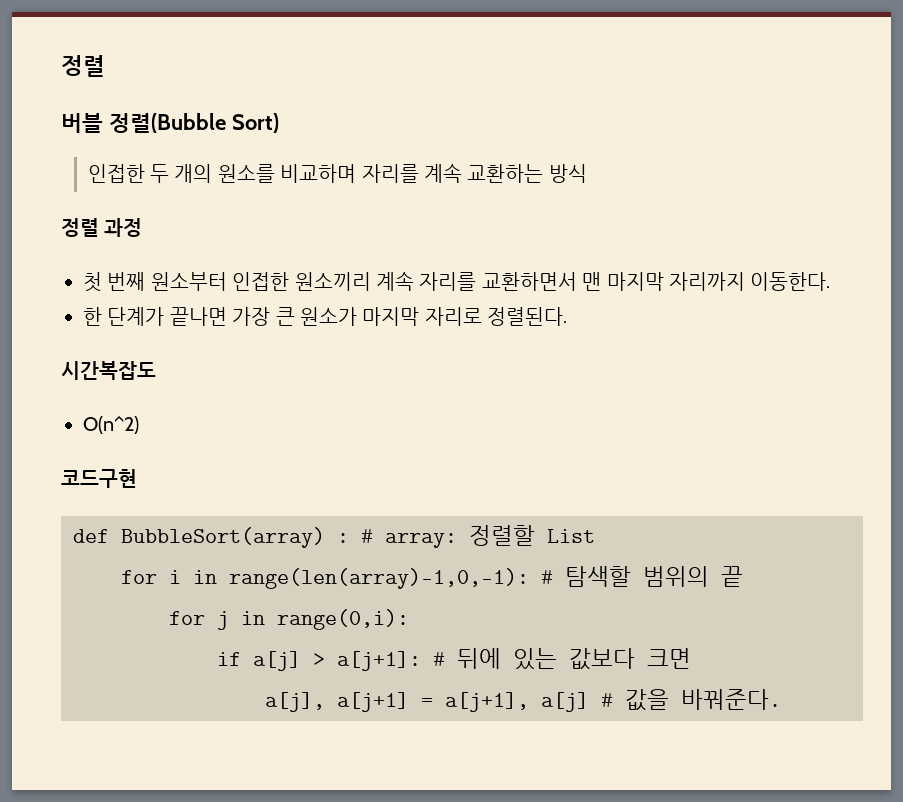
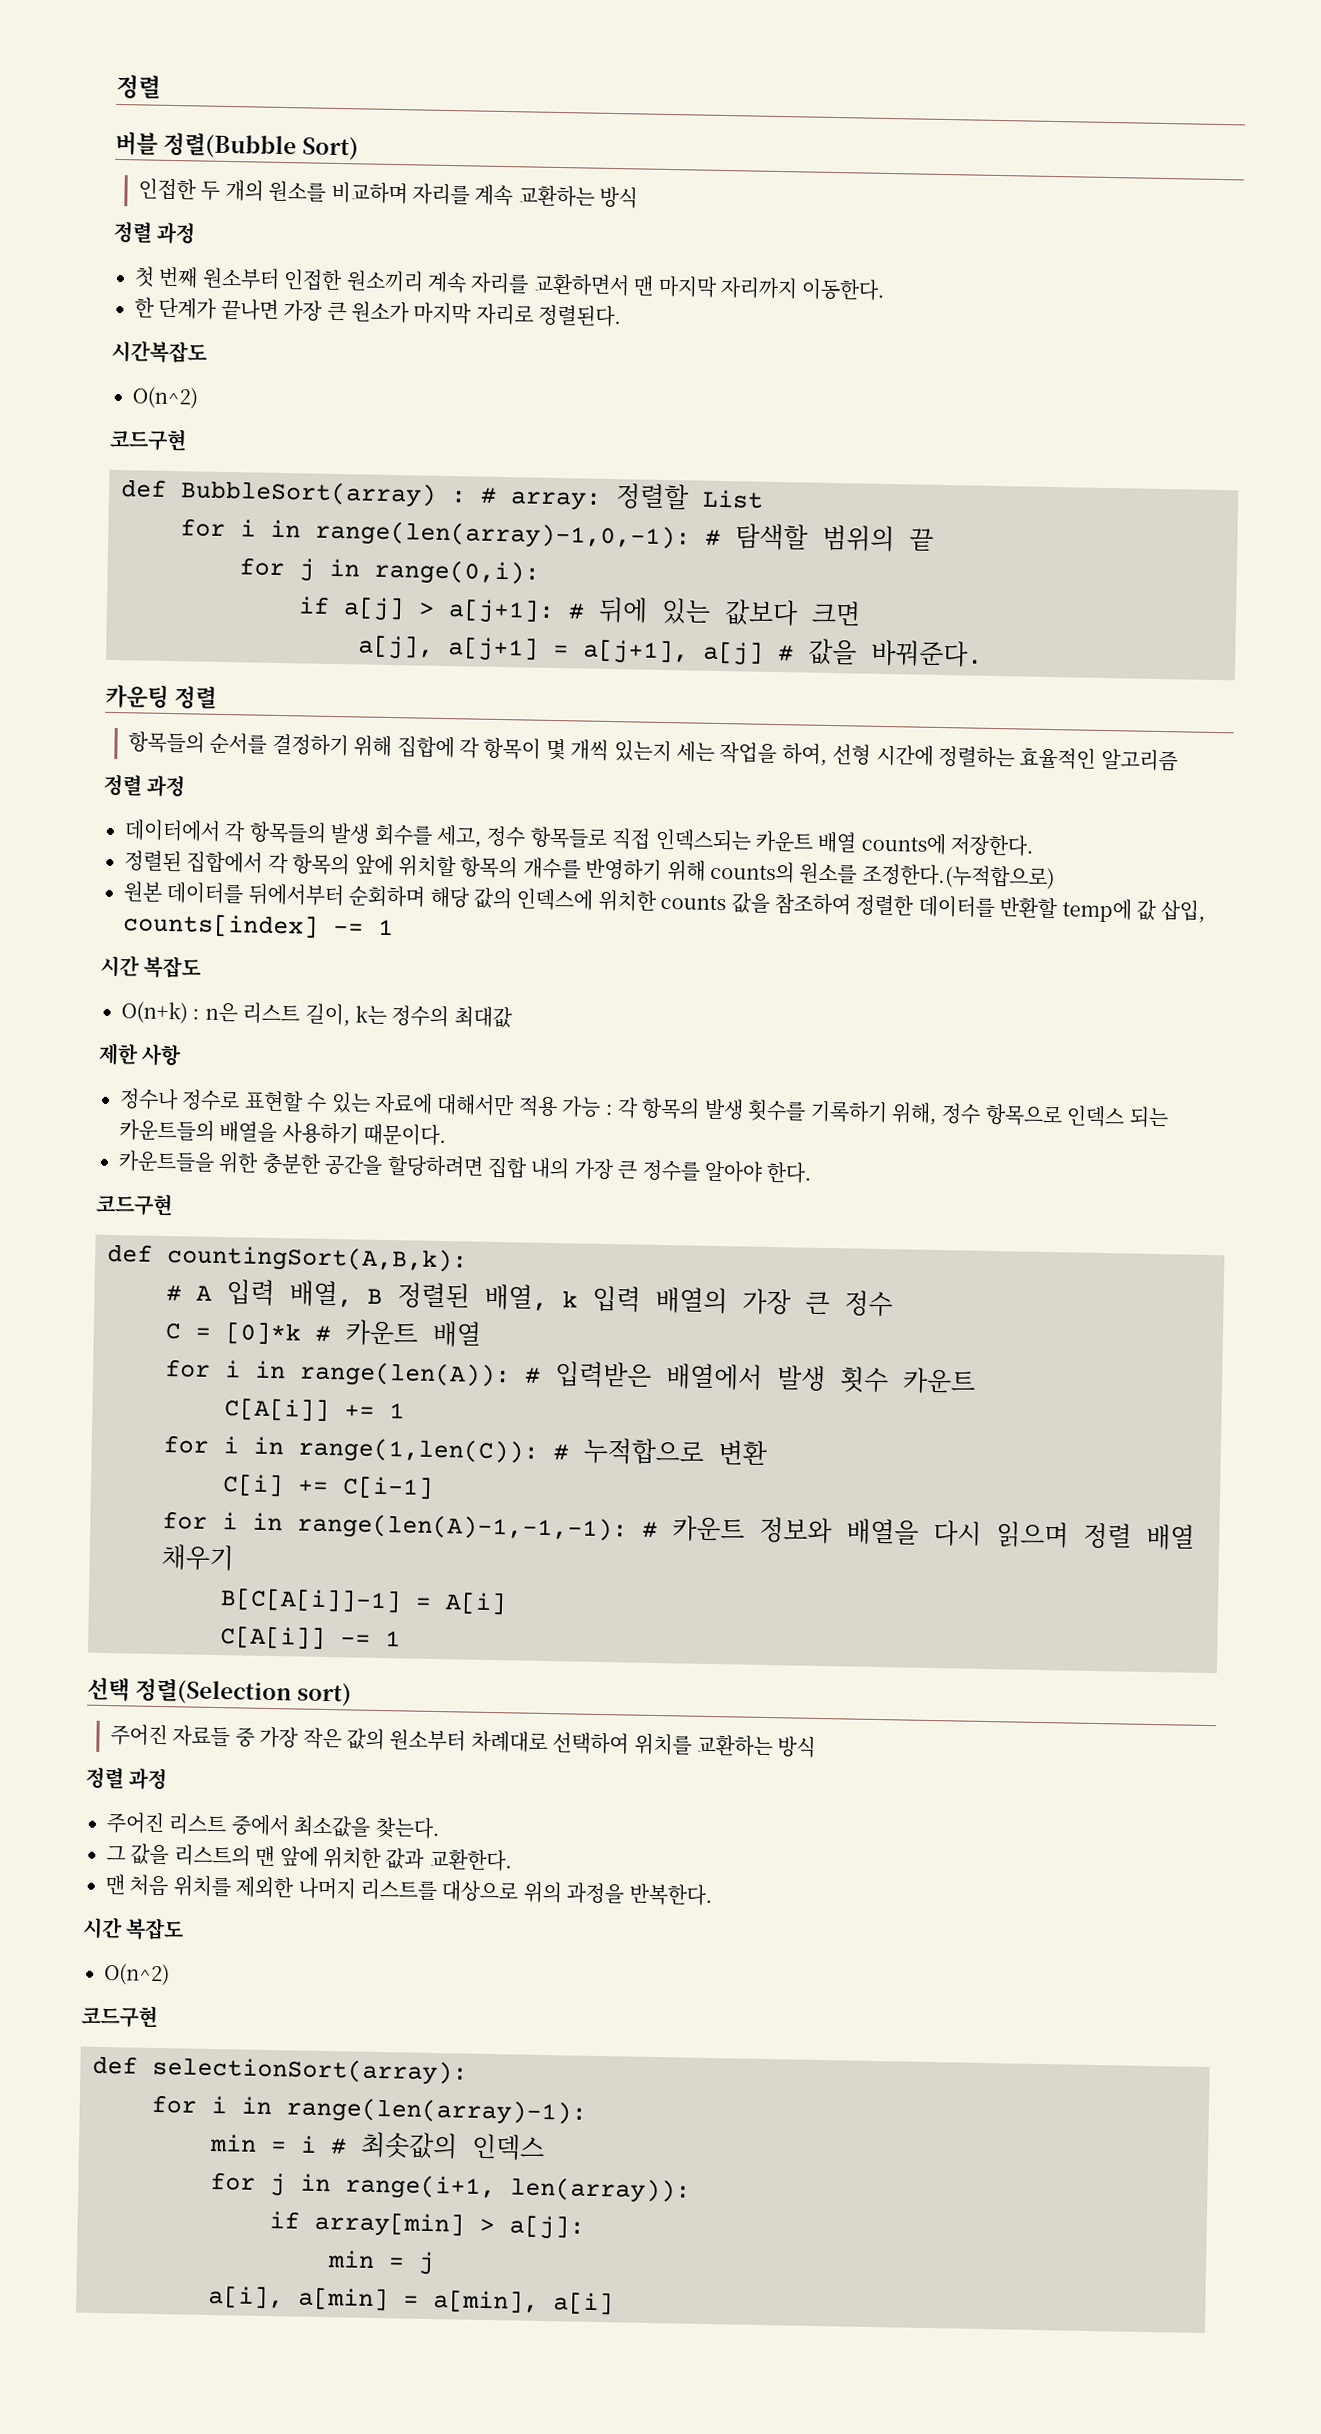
+ 카운팅 정렬
+ 항목들의 순서를 결정하기 위해 집합에 각 항목이 몇 개씩 있는지 세는 작업을 하여, 선형 시간에 정렬하는 효율적인 알고리즘
+ 정렬 과정
+ 데이터에서 각 항목들의 발생 회수를 세고, 정수 항목들로 직접 인덱스되는 카운트 배열 counts에 저장한다.
+ 정렬된 집합에서 각 항목의 앞에 위치할 항목의 개수를 반영하기 위해 counts의 원소를 조정한다.(누적합으로)
+ 원본 데이터를 뒤에서부터 순회하며 해당 값의 인덱스에 위치한 counts 값을 참조하여 정렬한 데이터를 반환할 temp에 값 삽입, counts[index] -= 1
+ 시간 복잡도
+ O(n+k) : n은 리스트 길이, k는 정수의 최대값
+ 제한 사항
+ 정수나 정수로 표현할 수 있는 자료에 대해서만 적용 가능 : 각 항목의 발생 횟수를 기록하기 위해, 정수 항목으로 인덱스 되는 카운트들의 배열을 사용하기 때문이다.
+ 카운트들을 위한 충분한 공간을 할당하려면 집합 내의 가장 큰 정수를 알아야 한다.
+ 코드구현
+ def countingSort(A,B,k):
+ # A 입력 배열, B 정렬된 배열, k 입력 배열의 가장 큰 정수
+ C = [0]*k # 카운트 배열
+ for i in range(len(A)): # 입력받은 배열에서 발생 횟수 카운트
+ C[A[i]] += 1
+ for i in range(1,len(C)): # 누적합으로 변환
+ C[i] += C[i-1]
+ for i in range(len(A)-1,-1,-1): # 카운트 정보와 배열을 다시 읽으며 정렬 배열 채우기
+ B[C[A[i]]-1] = A[i]
+ C[A[i]] -= 1
+ 선택 정렬(Selection sort)
+ 주어진 자료들 중 가장 작은 값의 원소부터 차례대로 선택하여 위치를 교환하는 방식
+ 정렬 과정
+ 주어진 리스트 중에서 최소값을 찾는다.
+ 그 값을 리스트의 맨 앞에 위치한 값과 교환한다.
+ 맨 처음 위치를 제외한 나머지 리스트를 대상으로 위의 과정을 반복한다.
+ 시간 복잡도
+ O(n^2)
+ 코드구현
+ def selectionSort(array):
+ for i in range(len(array)-1):
+ min = i # 최솟값의 인덱스
+ for j in range(i+1, len(array)):
+ if array[min] > a[j]:
+ min = j
+ a[i], a[min] = a[min], a[i]

